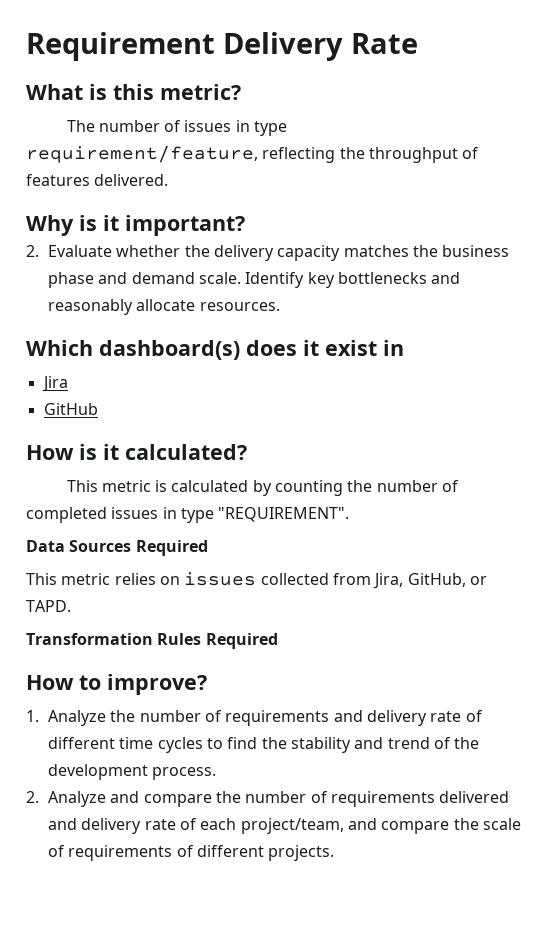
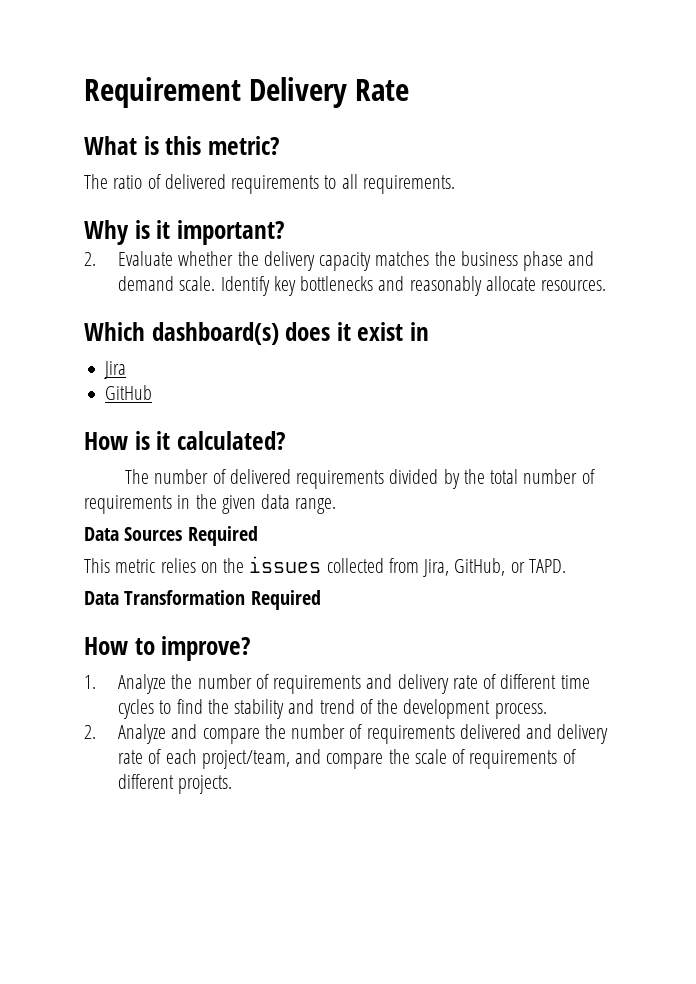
- The number of issues in type requirement/feature, reflecting the throughput of features delivered.
+ The ratio of delivered requirements to all requirements.
- This metric is calculated by counting the number of completed issues in type "REQUIREMENT".
+ The number of delivered requirements divided by the total number of requirements in the given data range.
- This metric relies on issues collected from Jira, GitHub, or TAPD.
+ This metric relies on the issues collected from Jira, GitHub, or TAPD.
- Transformation Rules Required
+ Data Transformation Required

